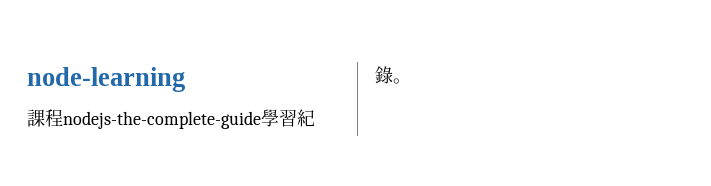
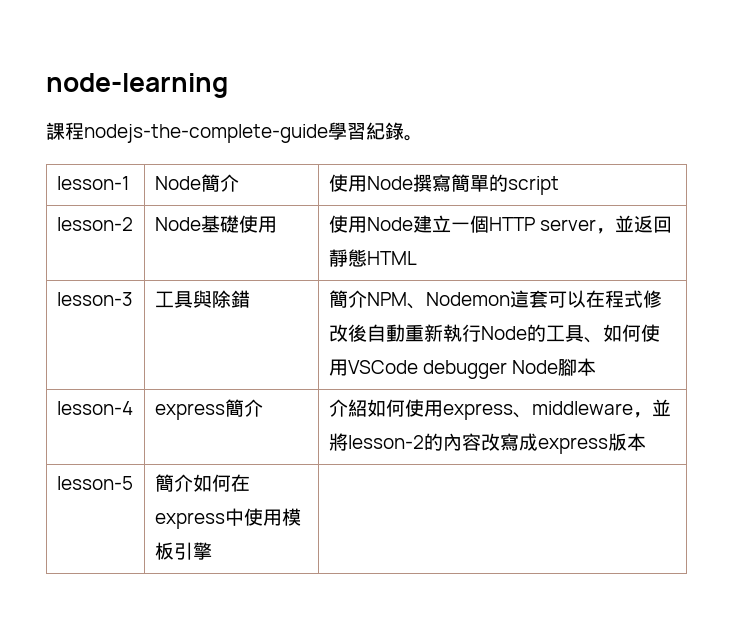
+ lesson-1 | Node簡介 | 使用Node撰寫簡單的script
+ lesson-2 | Node基礎使用 | 使用Node建立一個HTTP server，並返回靜態HTML
+ lesson-3 | 工具與除錯 | 簡介NPM、Nodemon這套可以在程式修改後自動重新執行Node的工具、如何使用VSCode debugger Node腳本
+ lesson-4 | express簡介 | 介紹如何使用express、middleware，並將lesson-2的內容改寫成express版本
+ lesson-5 | 簡介如何在express中使用模板引擎 |

